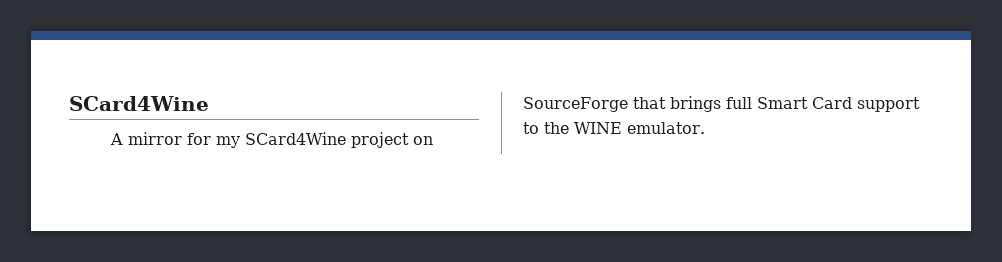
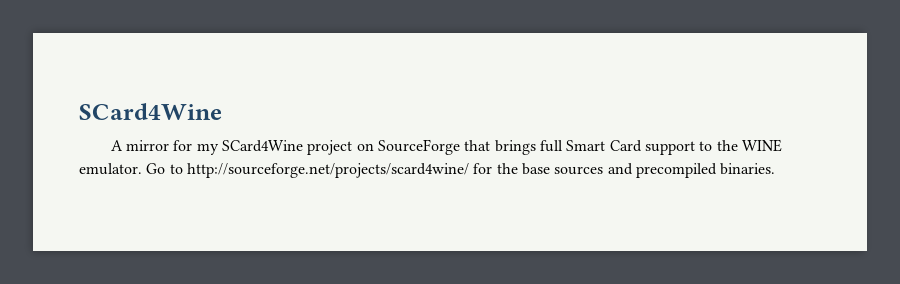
+ Go to http://sourceforge.net/projects/scard4wine/ for the base sources and precompiled binaries.

